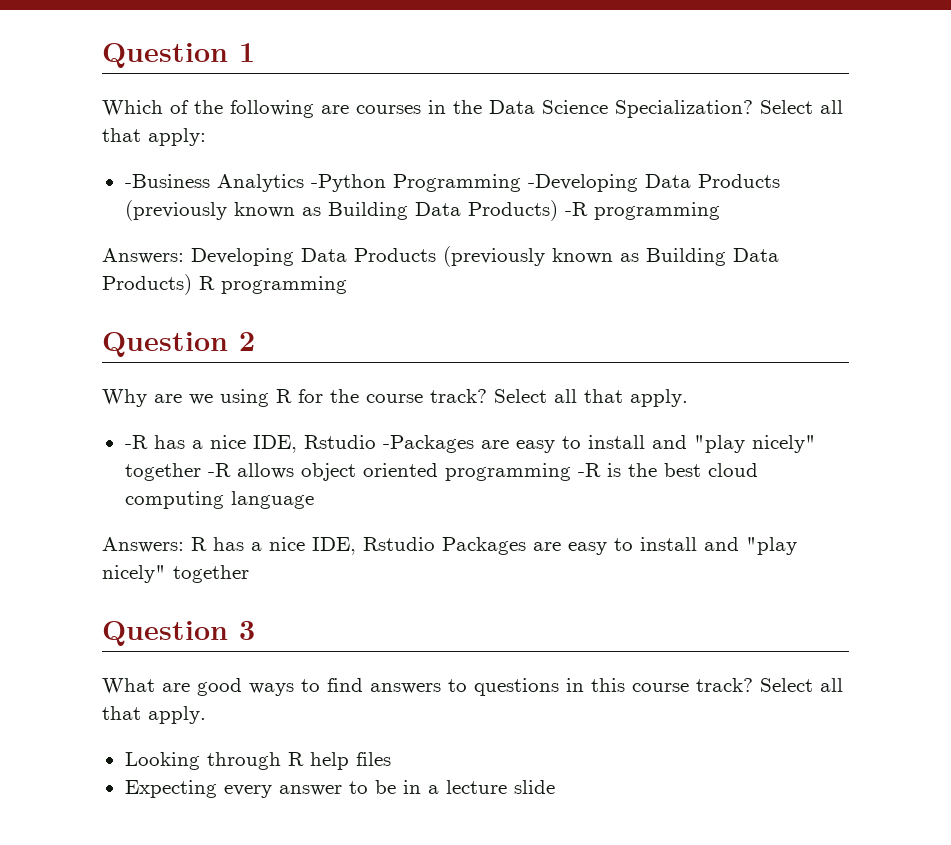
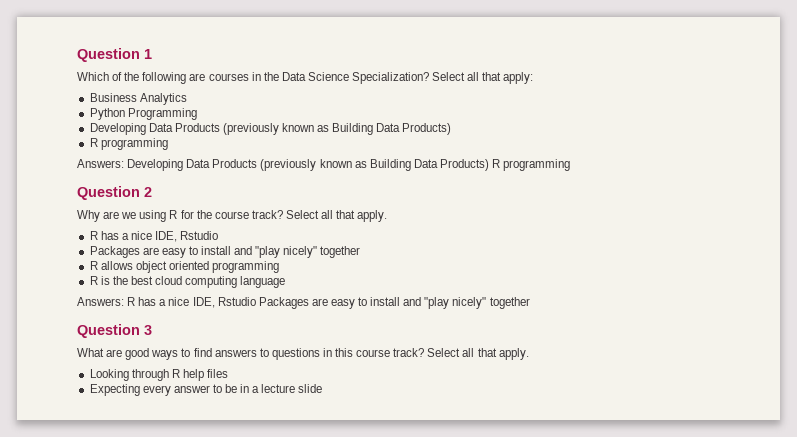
- -Business Analytics -Python Programming -Developing Data Products (previously known as Building Data Products) -R programming
+ Business Analytics
+ Python Programming
+ Developing Data Products (previously known as Building Data Products)
+ R programming
  Why are we using R for the course track? Select all that apply.
- -R has a nice IDE, Rstudio -Packages are easy to install and "play nicely" together -R allows object oriented programming -R is the best cloud computing language
+ R has a nice IDE, Rstudio
+ Packages are easy to install and "play nicely" together
+ R allows object oriented programming
+ R is the best cloud computing language

